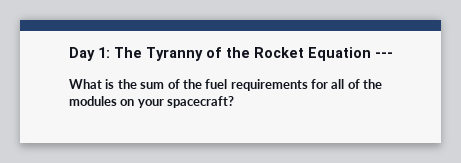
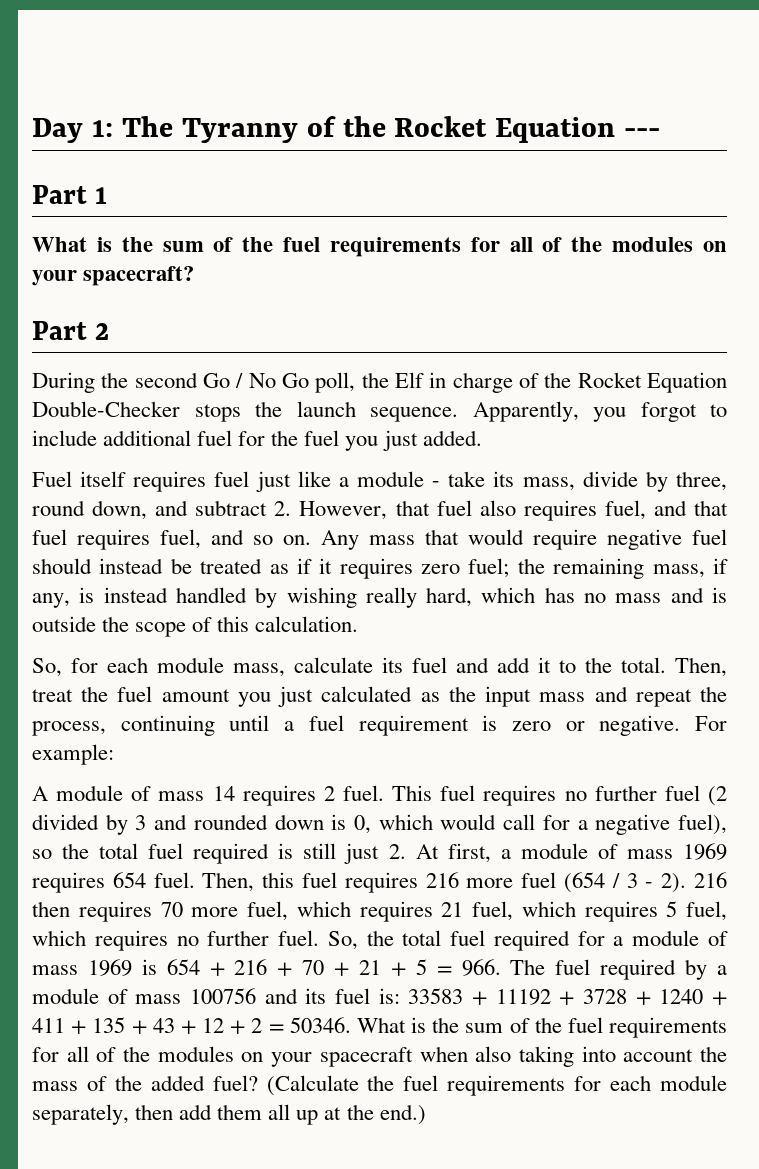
+ Part 1
+ Part 2
+ During the second Go / No Go poll, the Elf in charge of the Rocket Equation Double-Checker stops the launch sequence. Apparently, you forgot to include additional fuel for the fuel you just added.
+ Fuel itself requires fuel just like a module - take its mass, divide by three, round down, and subtract 2. However, that fuel also requires fuel, and that fuel requires fuel, and so on. Any mass that would require negative fuel should instead be treated as if it requires zero fuel; the remaining mass, if any, is instead handled by wishing really hard, which has no mass and is outside the scope of this calculation.
+ So, for each module mass, calculate its fuel and add it to the total. Then, treat the fuel amount you just calculated as the input mass and repeat the process, continuing until a fuel requirement is zero or negative. For example:
+ A module of mass 14 requires 2 fuel. This fuel requires no further fuel (2 divided by 3 and rounded down is 0, which would call for a negative fuel), so the total fuel required is still just 2. At first, a module of mass 1969 requires 654 fuel. Then, this fuel requires 216 more fuel (654 / 3 - 2). 216 then requires 70 more fuel, which requires 21 fuel, which requires 5 fuel, which requires no further fuel. So, the total fuel required for a module of mass 1969 is 654 + 216 + 70 + 21 + 5 = 966. The fuel required by a module of mass 100756 and its fuel is: 33583 + 11192 + 3728 + 1240 + 411 + 135 + 43 + 12 + 2 = 50346. What is the sum of the fuel requirements for all of the modules on your spacecraft when also taking into account the mass of the added fuel? (Calculate the fuel requirements for each module separately, then add them all up at the end.)

